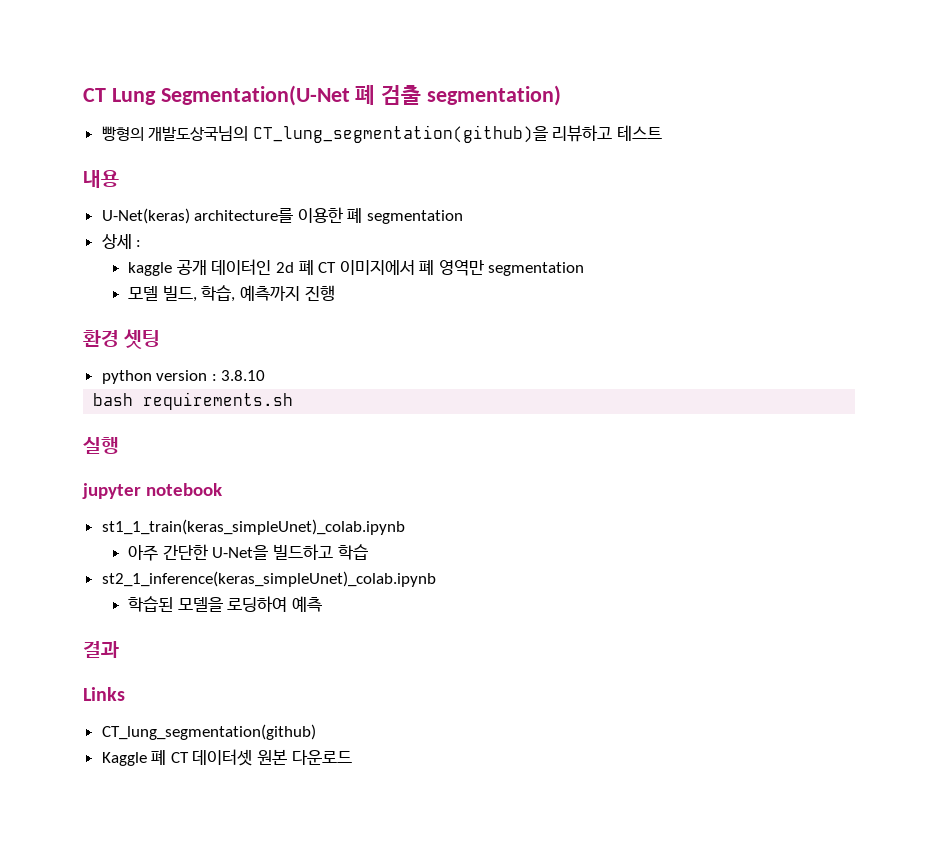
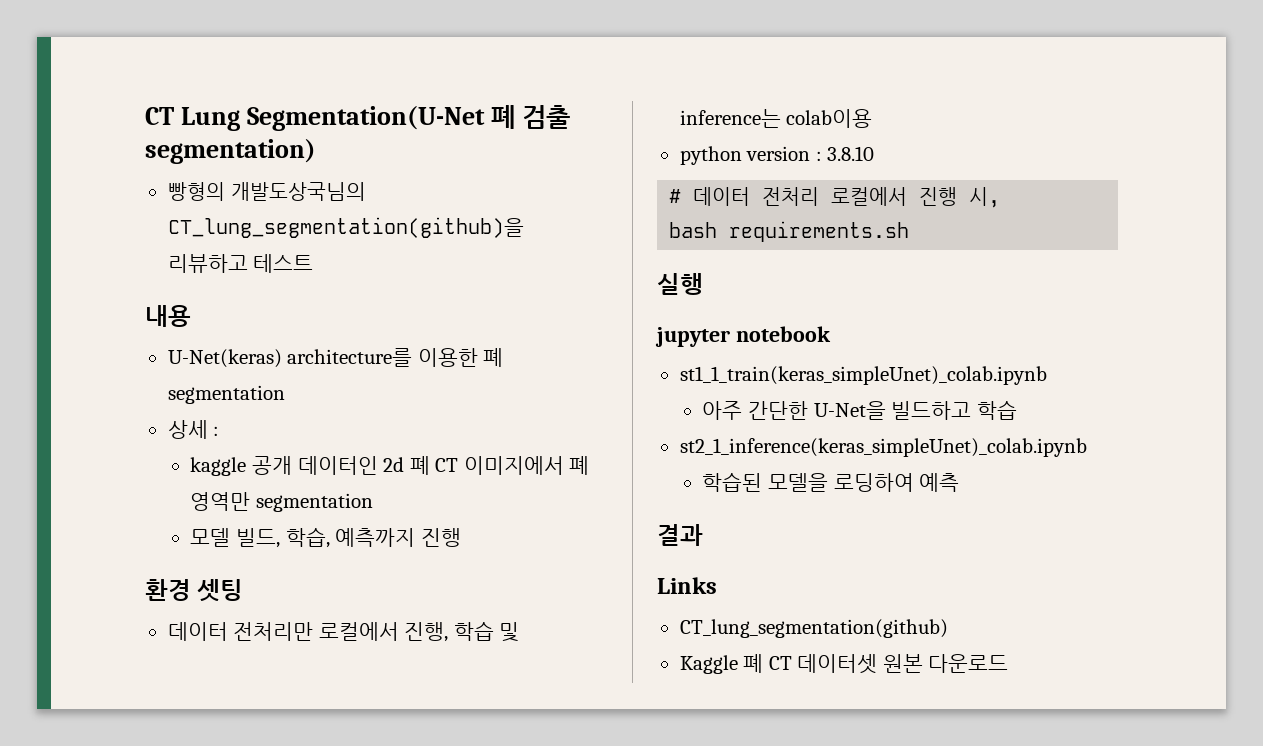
+ 데이터 전처리만 로컬에서 진행, 학습 및 inference는 colab이용
  python version : 3.8.10
+ # 데이터 전처리 로컬에서 진행 시,

